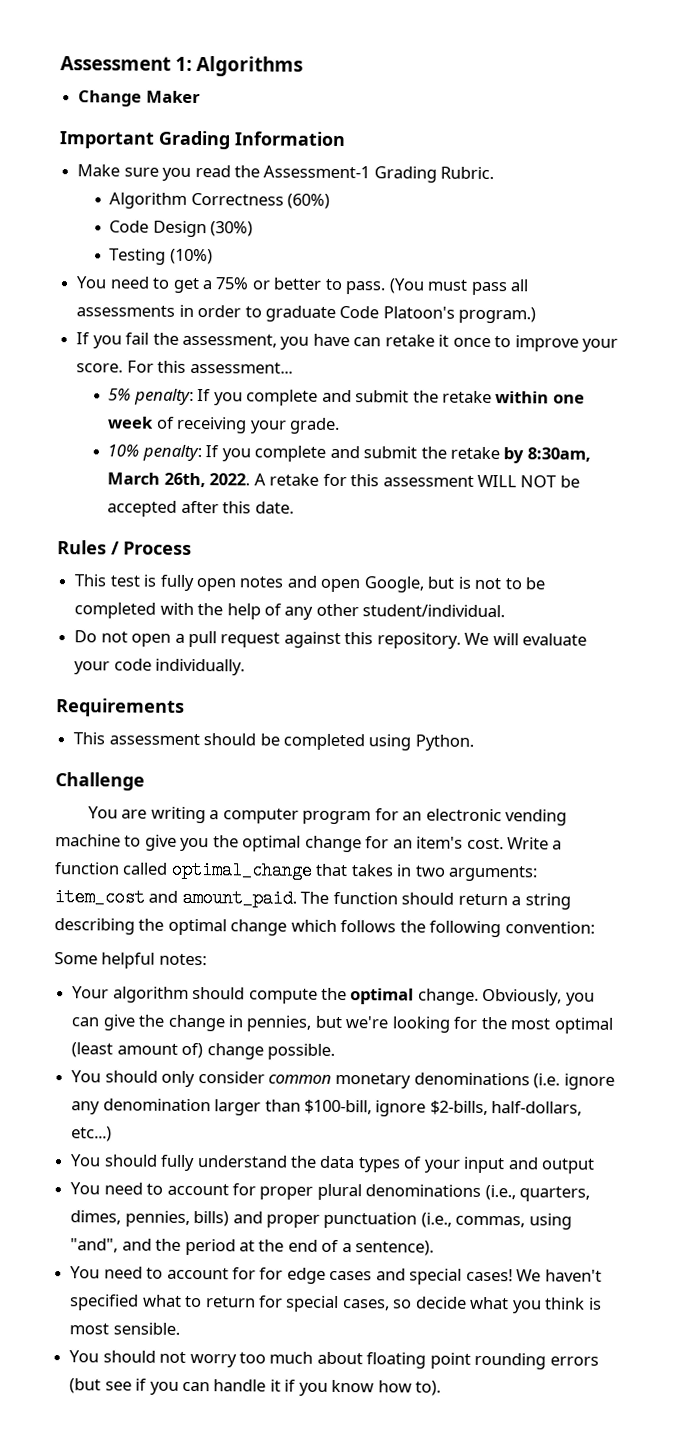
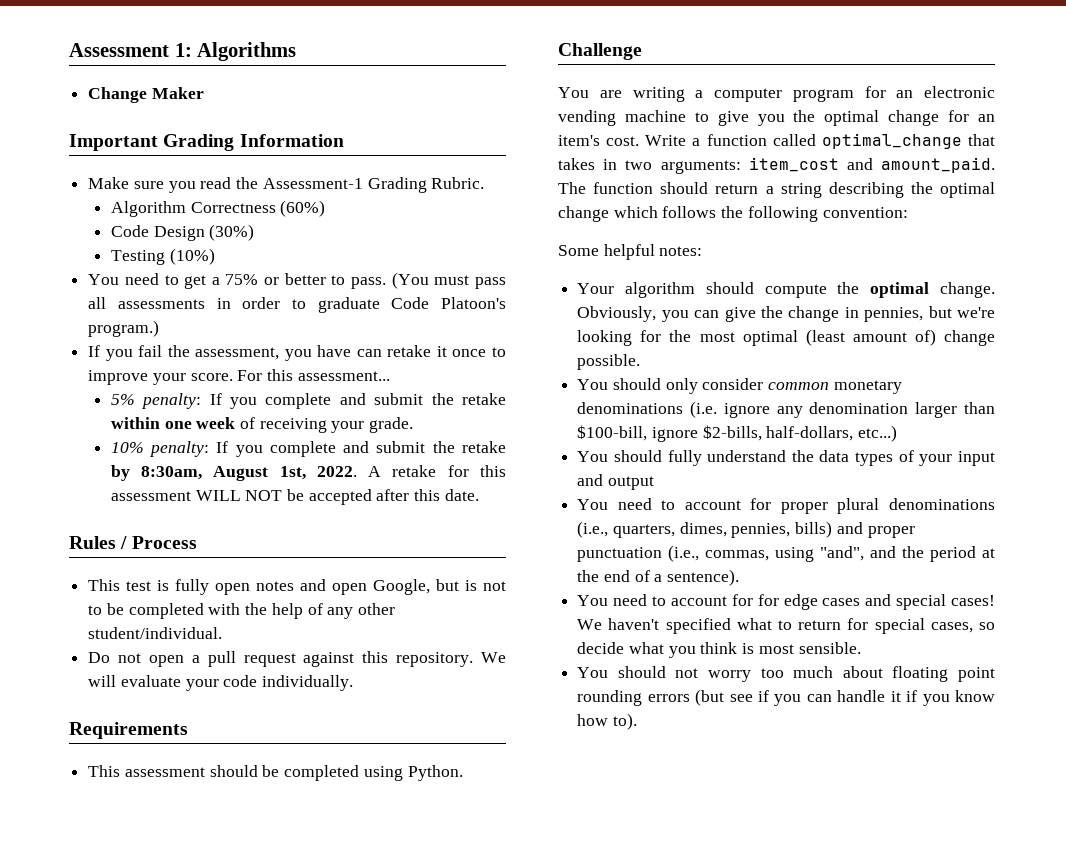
- 10% penalty: If you complete and submit the retake by 8:30am, March 26th, 2022.
+ 10% penalty: If you complete and submit the retake by 8:30am, August 1st, 2022.

